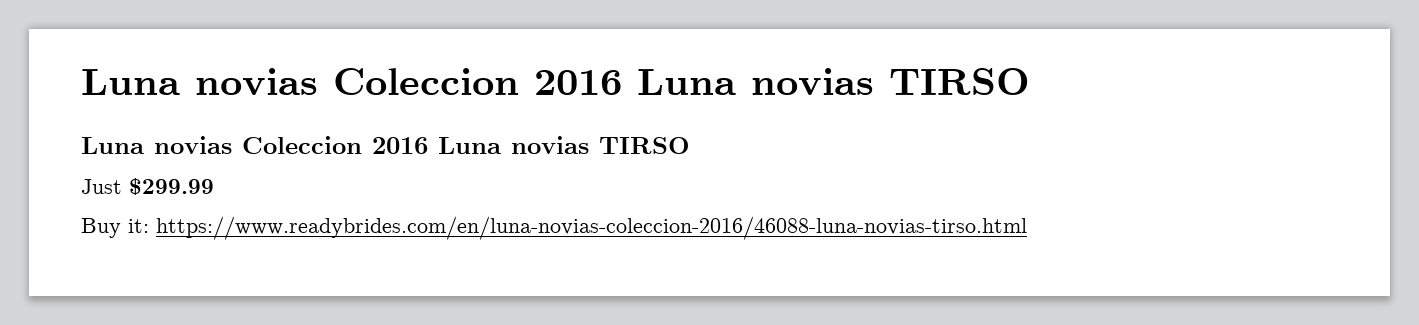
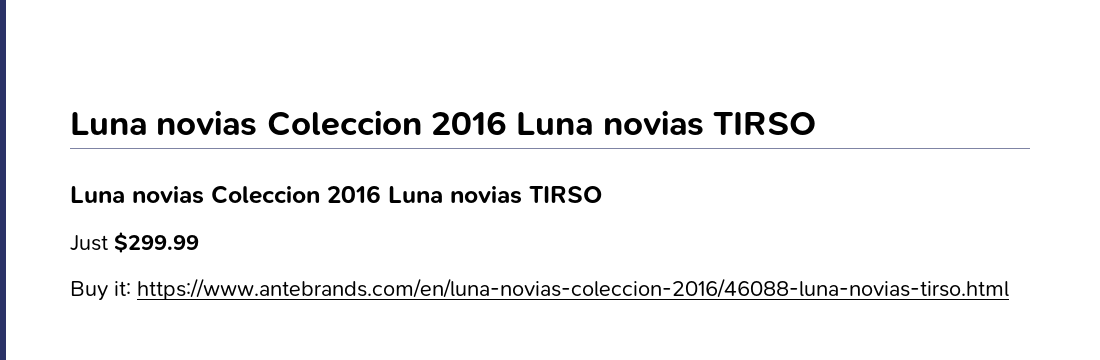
- Buy it: https://www.readybrides.com/en/luna-novias-coleccion-2016/46088-luna-novias-tirso.html
+ Buy it: https://www.antebrands.com/en/luna-novias-coleccion-2016/46088-luna-novias-tirso.html

